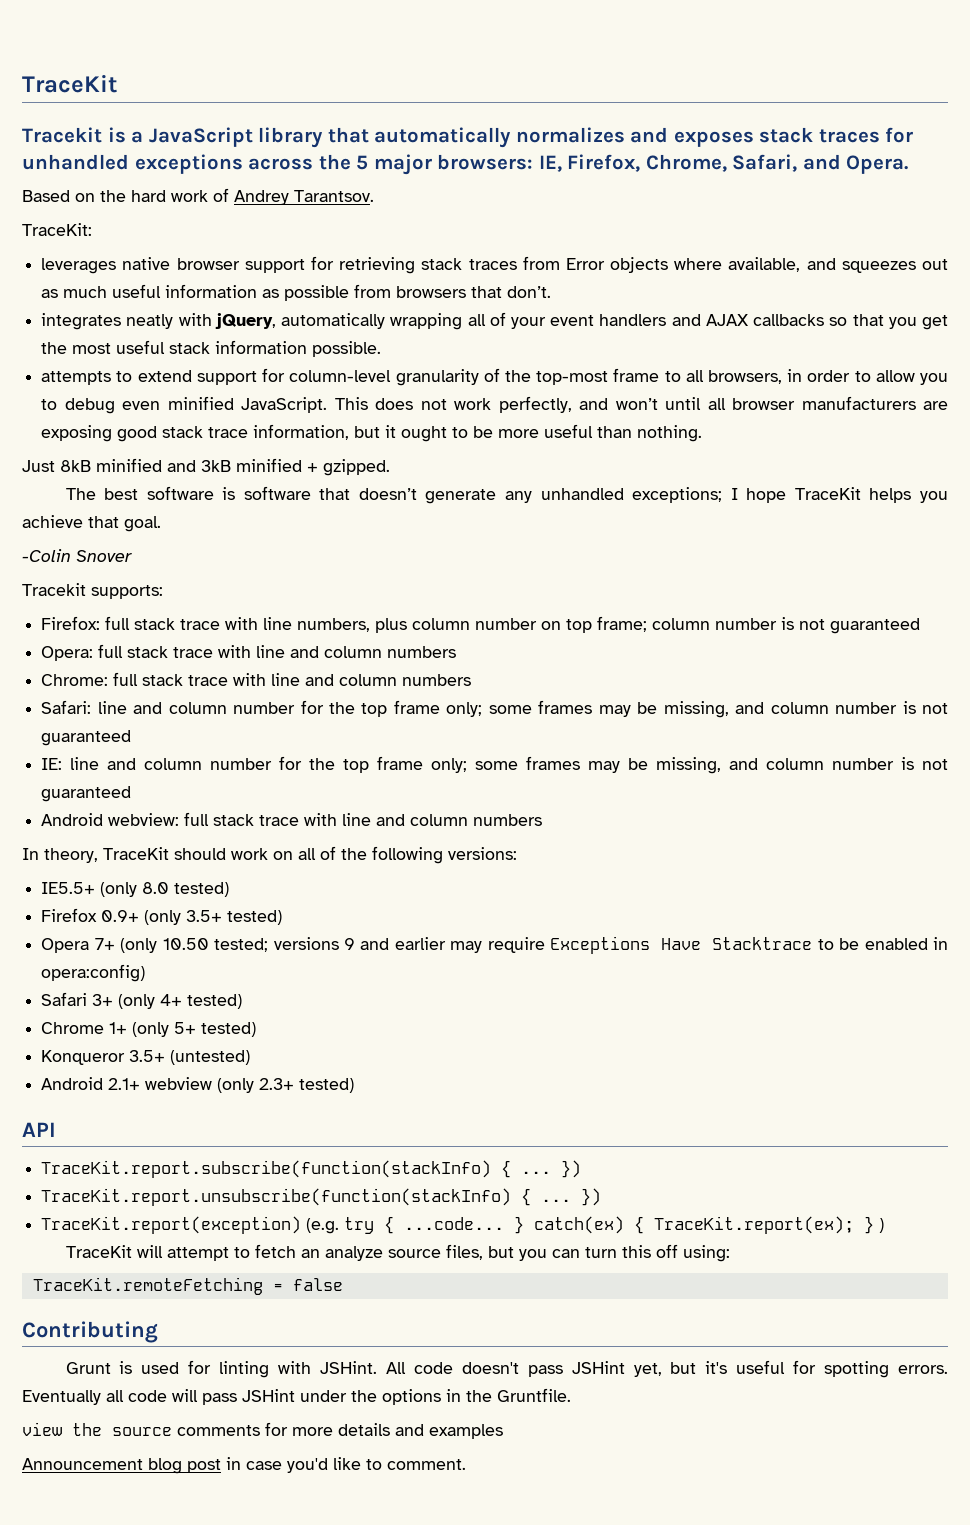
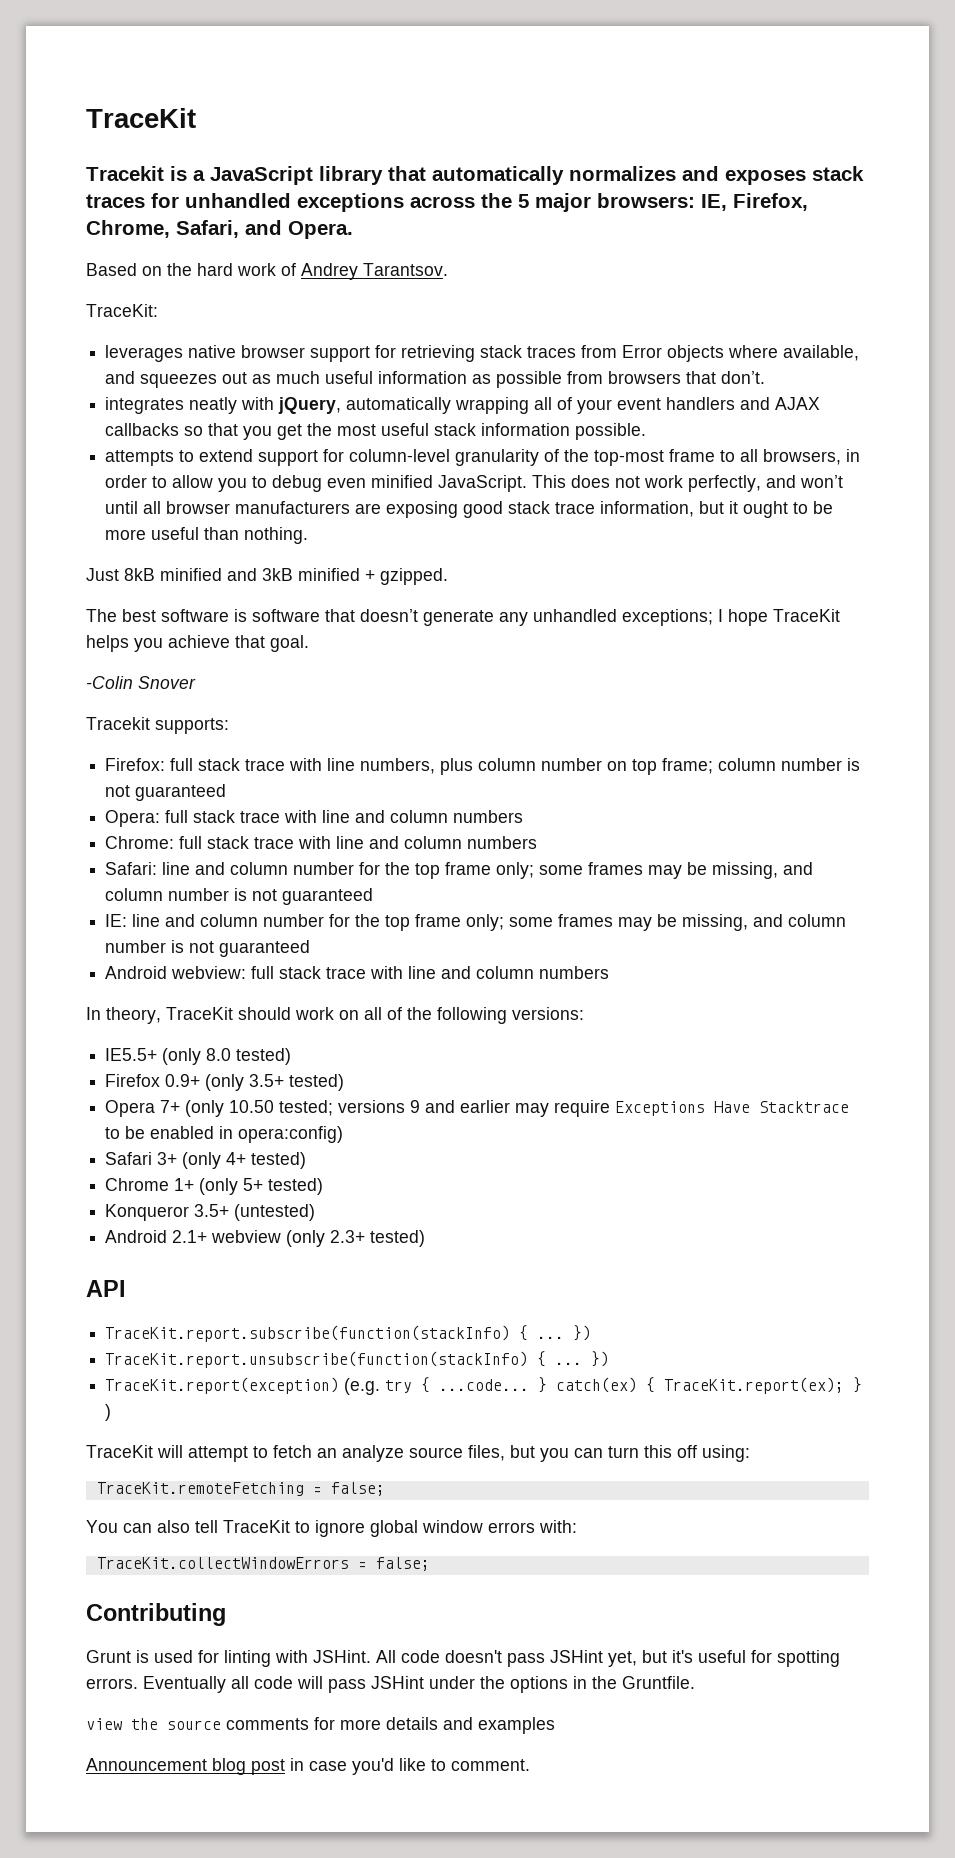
- TraceKit.remoteFetching = false
+ TraceKit.remoteFetching = false;
+ You can also tell TraceKit to ignore global window errors with:
+ TraceKit.collectWindowErrors = false;

